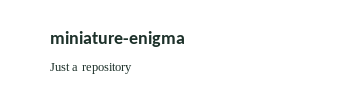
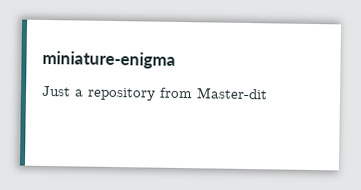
- Just a repository
+ Just a repository from Master-dit

